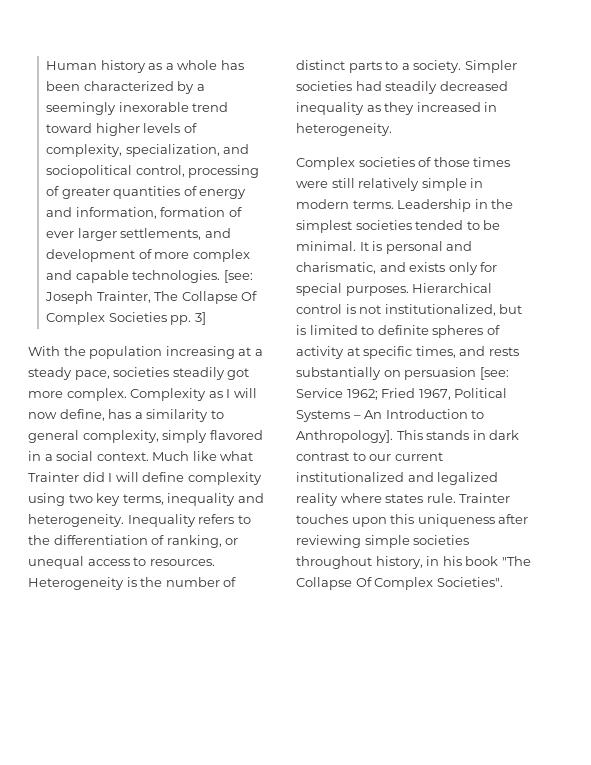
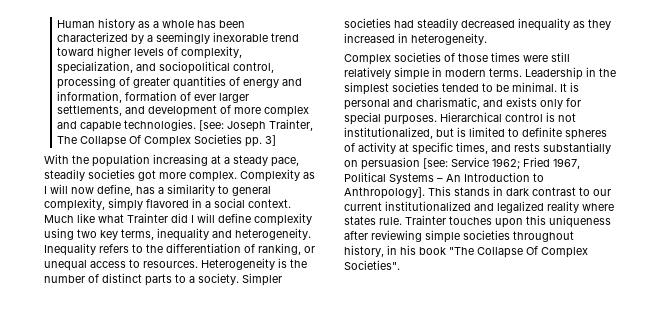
- With the population increasing at a steady pace, societies steadily got more complex.
+ With the population increasing at a steady pace, steadily societies got more complex.

